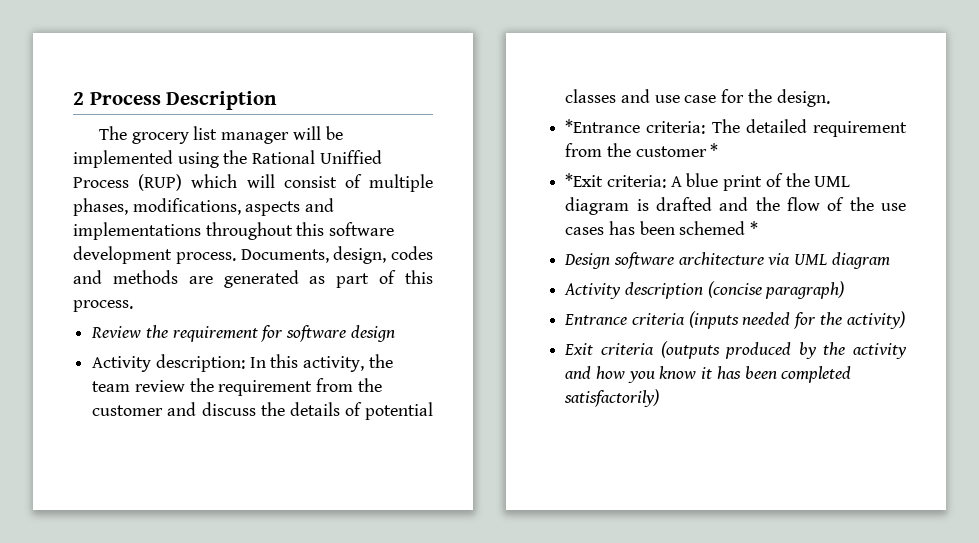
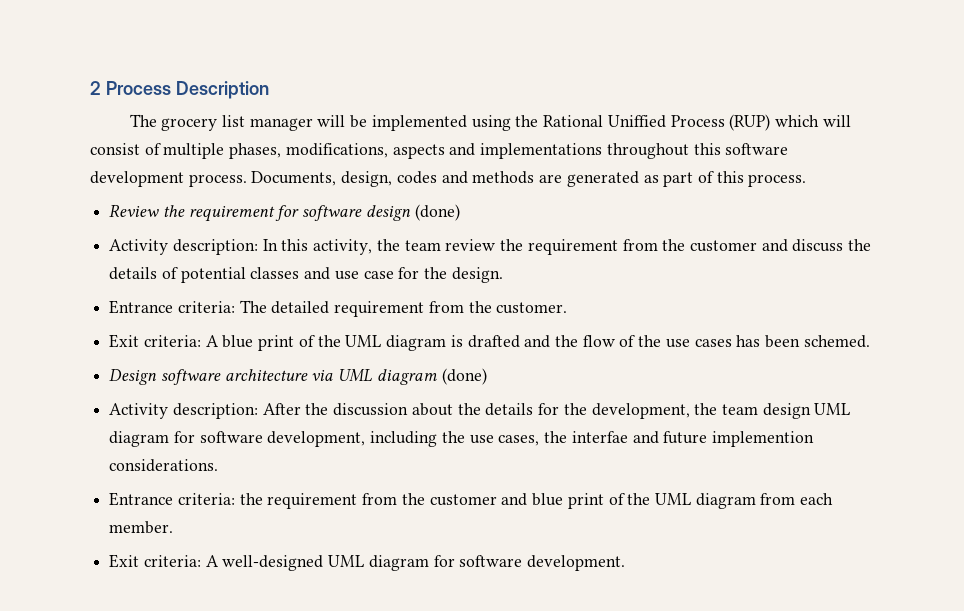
- Review the requirement for software design
+ Review the requirement for software design (done)
- *Entrance criteria: The detailed requirement from the customer *
- *Exit criteria: A blue print of the UML diagram is drafted and the flow of the use cases has been schemed *
+ Entrance criteria: The detailed requirement from the customer.
+ Exit criteria: A blue print of the UML diagram is drafted and the flow of the use cases has been schemed.
- Design software architecture via UML diagram
- Activity description (concise paragraph)
- Entrance criteria (inputs needed for the activity)
- Exit criteria (outputs produced by the activity and how you know it has been completed satisfactorily)
+ Design software architecture via UML diagram (done)
+ Activity description: After the discussion about the details for the development, the team design UML diagram for software development, including the use cases, the interfae and future implemention considerations.
+ Entrance criteria: the requirement from the customer and blue print of the UML diagram from each member.
+ Exit criteria: A well-designed UML diagram for software development.

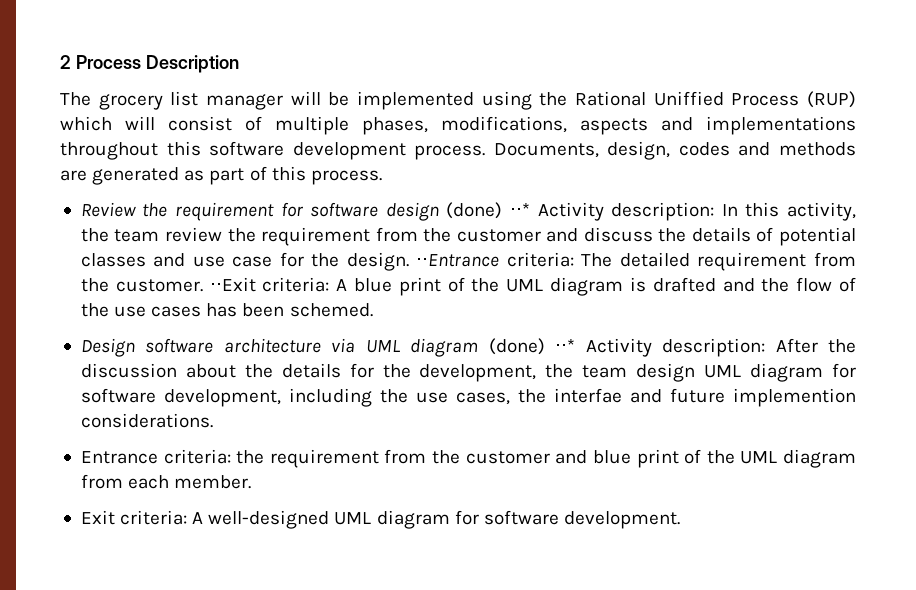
- Review the requirement for software design (done)
- Activity description: In this activity, the team review the requirement from the customer and discuss the details of potential classes and use case for the design.
- Entrance criteria: The detailed requirement from the customer.
- Exit criteria: A blue print of the UML diagram is drafted and the flow of the use cases has been schemed.
+ Review the requirement for software design (done) ⋅⋅* Activity description: In this activity, the team review the requirement from the customer and discuss the details of potential classes and use case for the design. ⋅⋅Entrance criteria: The detailed requirement from the customer. ⋅⋅Exit criteria: A blue print of the UML diagram is drafted and the flow of the use cases has been schemed.
- Design software architecture via UML diagram (done)
- Activity description: After the discussion about the details for the development, the team design UML diagram for software development, including the use cases, the interfae and future implemention considerations.
+ Design software architecture via UML diagram (done) ⋅⋅* Activity description: After the discussion about the details for the development, the team design UML diagram for software development, including the use cases, the interfae and future implemention considerations.

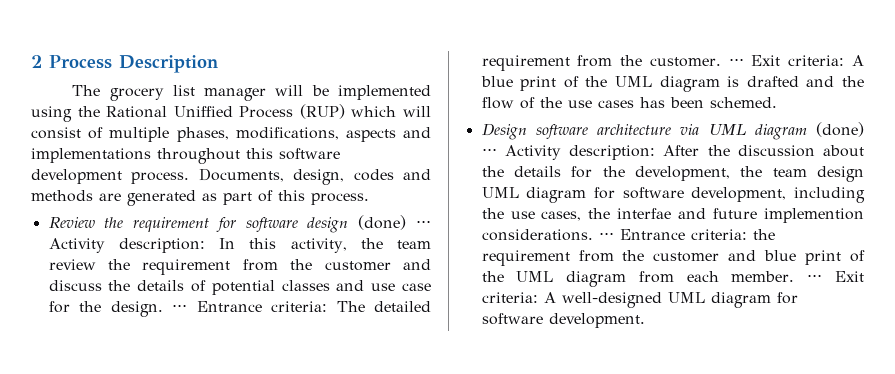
- Review the requirement for software design (done) ⋅⋅* Activity description: In this activity, the team review the requirement from the customer and discuss the details of potential classes and use case for the design.
+ Review the requirement for software design (done) ⋅⋅⋅ Activity description: In this activity, the team review the requirement from the customer and discuss the details of potential classes and use case for the design.
- ⋅⋅Entrance criteria: The detailed requirement from the customer.
+ ⋅⋅⋅ Entrance criteria: The detailed requirement from the customer.
- ⋅⋅Exit criteria: A blue print of the UML diagram is drafted and the flow of the use cases has been schemed.
+ ⋅⋅⋅ Exit criteria: A blue print of the UML diagram is drafted and the flow of the use cases has been schemed.
- Design software architecture via UML diagram (done) ⋅⋅* Activity description:
+ Design software architecture via UML diagram (done) ⋅⋅⋅ Activity description:
- After the discussion about the details for the development, the team design UML diagram for software development, including the use cases, the interfae and future implemention considerations.
- Entrance criteria:
+ After the discussion about the details for the development, the team design UML diagram for software development, including the use cases, the interfae and future implemention considerations. ⋅⋅⋅ Entrance criteria:
- the requirement from the customer and blue print of the UML diagram from each member.
- Exit criteria:
+ the requirement from the customer and blue print of the UML diagram from each member. ⋅⋅⋅ Exit criteria:

